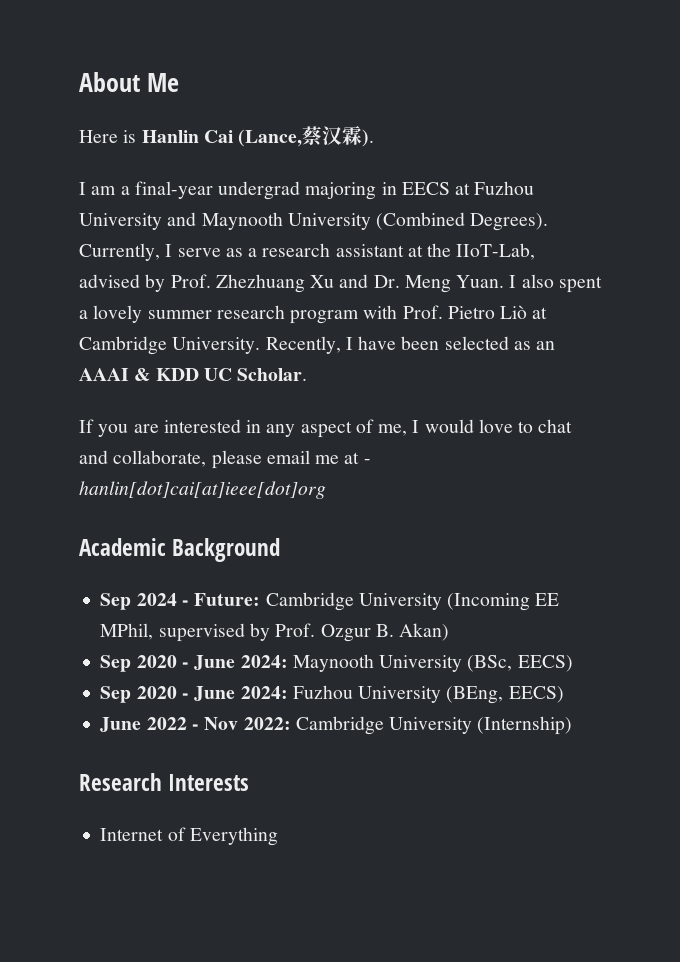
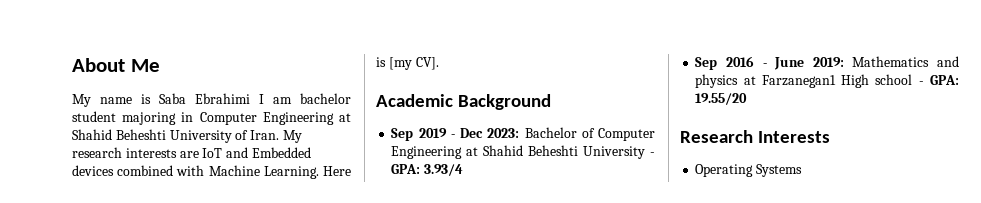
- Here is Hanlin Cai (Lance,蔡汉霖).
- I am a final-year undergrad majoring in EECS at Fuzhou University and Maynooth University (Combined Degrees). Currently, I serve as a research assistant at the IIoT-Lab, advised by Prof. Zhezhuang Xu and Dr. Meng Yuan. I also spent a lovely summer research program with Prof. Pietro Liò at Cambridge University. Recently, I have been selected as an AAAI & KDD UC Scholar.
- If you are interested in any aspect of me, I would love to chat and collaborate, please email me at - hanlin[dot]cai[at]ieee[dot]org
+ My name is Saba Ebrahimi I am bachelor student majoring in Computer Engineering at Shahid Beheshti University of Iran. My research interests are IoT and Embedded devices combined with Machine Learning. Here is [my CV].
  Academic Background
- Sep 2024 - Future: Cambridge University (Incoming EE MPhil, supervised by Prof. Ozgur B. Akan)
- Sep 2020 - June 2024: Maynooth University (BSc, EECS)
- Sep 2020 - June 2024: Fuzhou University (BEng, EECS)
- June 2022 - Nov 2022: Cambridge University (Internship)
+ Sep 2019 - Dec 2023: Bachelor of Computer Engineering at Shahid Beheshti University - GPA: 3.93/4
+ Sep 2016 - June 2019: Mathematics and physics at Farzanegan1 High school - GPA: 19.55/20
- Internet of Everything
+ Operating Systems

